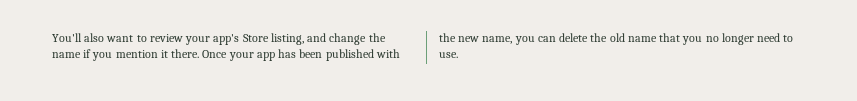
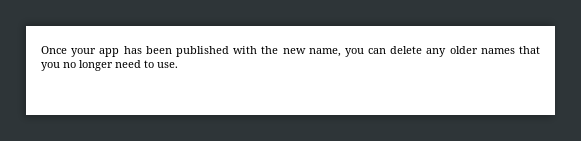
- You'll also want to review your app's Store listing, and change the name if you mention it there. Once your app has been published with the new name, you can delete the old name that you no longer need to use.
+ Once your app has been published with the new name, you can delete any older names that you no longer need to use.

